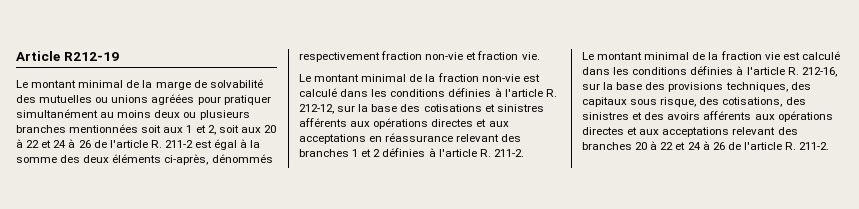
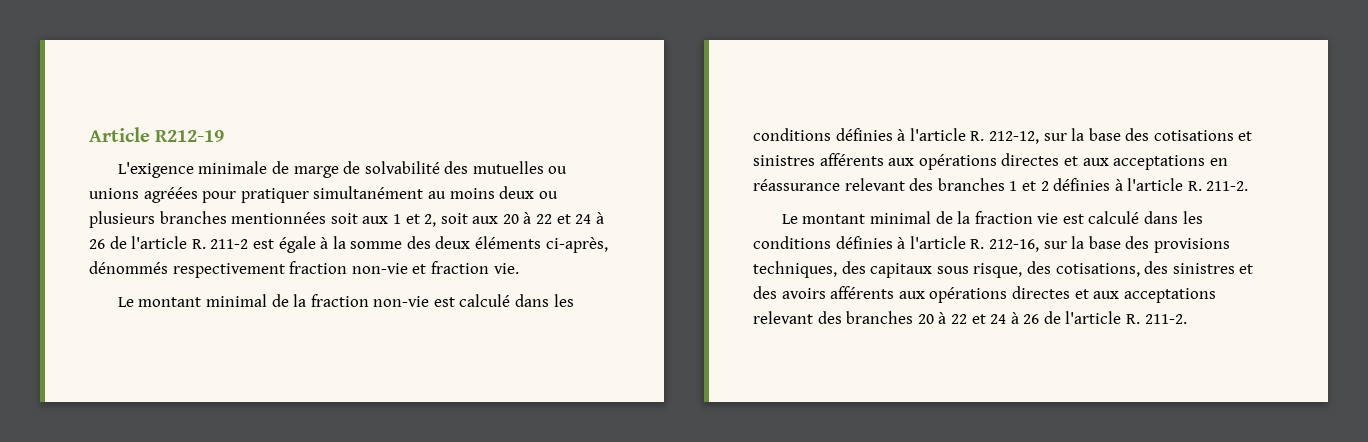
- Le montant minimal de la marge de solvabilité des mutuelles ou unions agréées pour pratiquer simultanément au moins deux ou plusieurs branches mentionnées soit aux 1 et 2, soit aux 20 à 22 et 24 à 26 de l'article R. 211-2 est égal à la somme des deux éléments ci-après, dénommés respectivement fraction non-vie et fraction vie.
+ L'exigence minimale de marge de solvabilité des mutuelles ou unions agréées pour pratiquer simultanément au moins deux ou plusieurs branches mentionnées soit aux 1 et 2, soit aux 20 à 22 et 24 à 26 de l'article R. 211-2 est égale à la somme des deux éléments ci-après, dénommés respectivement fraction non-vie et fraction vie.

